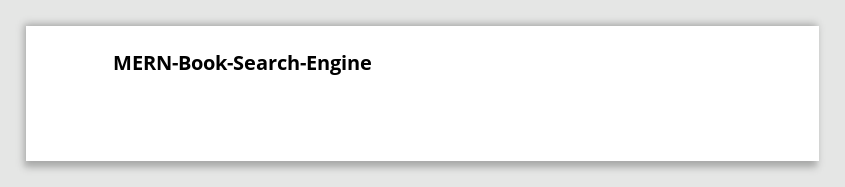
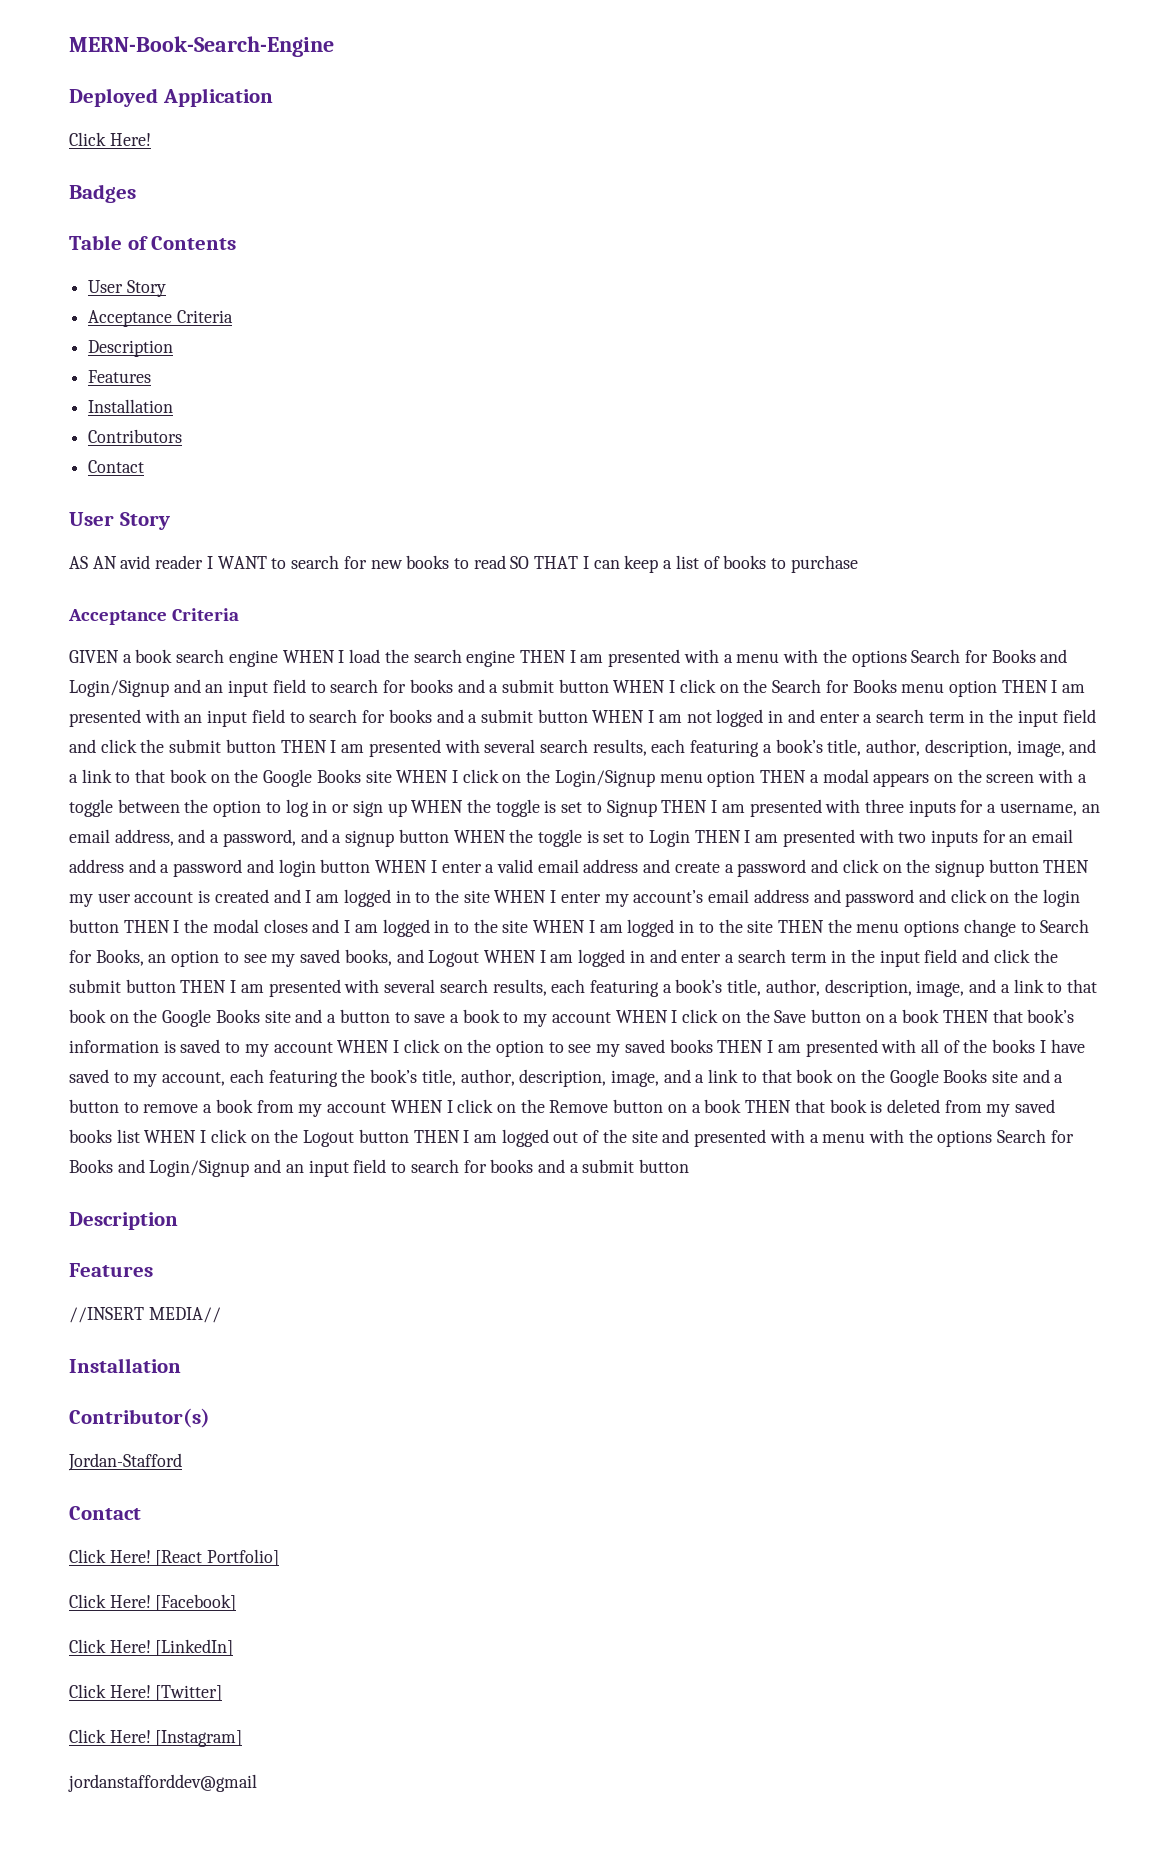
+ Deployed Application
+ Click Here!
+ Badges
+ Table of Contents
+ User Story
+ Acceptance Criteria
+ Description
+ Features
+ Installation
+ Contributors
+ Contact
+ User Story
+ AS AN avid reader I WANT to search for new books to read SO THAT I can keep a list of books to purchase
+ Acceptance Criteria
+ GIVEN a book search engine WHEN I load the search engine THEN I am presented with a menu with the options Search for Books and Login/Signup and an input field to search for books and a submit button WHEN I click on the Search for Books menu option THEN I am presented with an input field to search for books and a submit button WHEN I am not logged in and enter a search term in the input field and click the submit button THEN I am presented with several search results, each featuring a book’s title, author, description, image, and a link to that book on the Google Books site WHEN I click on the Login/Signup menu option THEN a modal appears on the screen with a toggle between the option to log in or sign up WHEN the toggle is set to Signup THEN I am presented with three inputs for a username, an email address, and a password, and a signup button WHEN the toggle is set to Login THEN I am presented with two inputs for an email address and a password and login button WHEN I enter a valid email address and create a password and click on the signup button THEN my user account is created and I am logged in to the site WHEN I enter my account’s email address and password and click on the login button THEN I the modal closes and I am logged in to the site WHEN I am logged in to the site THEN the menu options change to Search for Books, an option to see my saved books, and Logout WHEN I am logged in and enter a search term in the input field and click the submit button THEN I am presented with several search results, each featuring a book’s title, author, description, image, and a link to that book on the Google Books site and a button to save a book to my account WHEN I click on the Save button on a book THEN that book’s information is saved to my account WHEN I click on the option to see my saved books THEN I am presented with all of the books I have saved to my account, each featuring the book’s title, author, description, image, and a link to that book on the Google Books site and a button to remove a book from my account WHEN I click on the Remove button on a book THEN that book is deleted from my saved books list WHEN I click on the Logout button THEN I am logged out of the site and presented with a menu with the options Search for Books and Login/Signup and an input field to search for books and a submit button
+ Description
+ Features
+ //INSERT MEDIA//
+ Installation
+ Contributor(s)
+ Jordan-Stafford
+ Contact
+ Click Here! [React Portfolio]
+ Click Here! [Facebook]
+ Click Here! [LinkedIn]
+ Click Here! [Twitter]
+ Click Here! [Instagram]
+ jordanstafforddev@gmail

